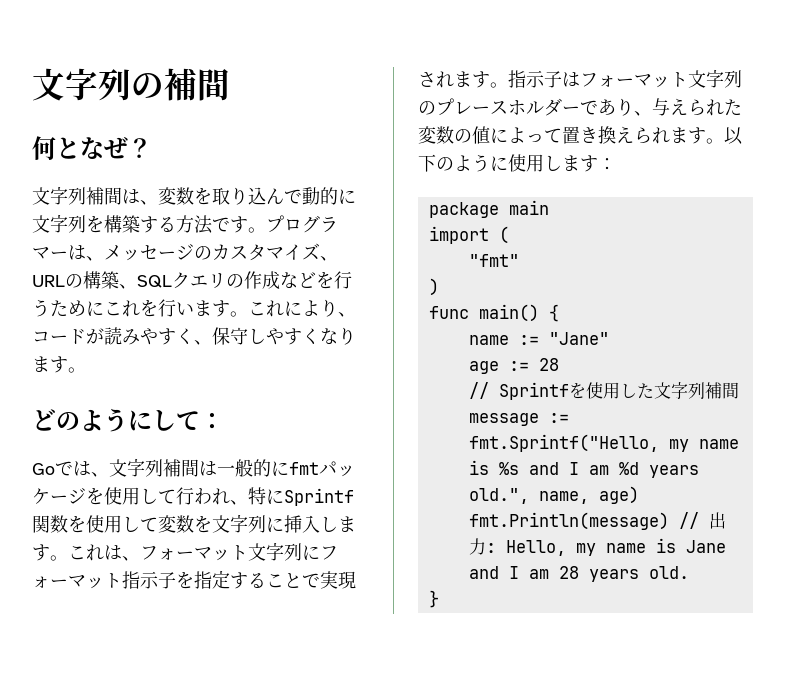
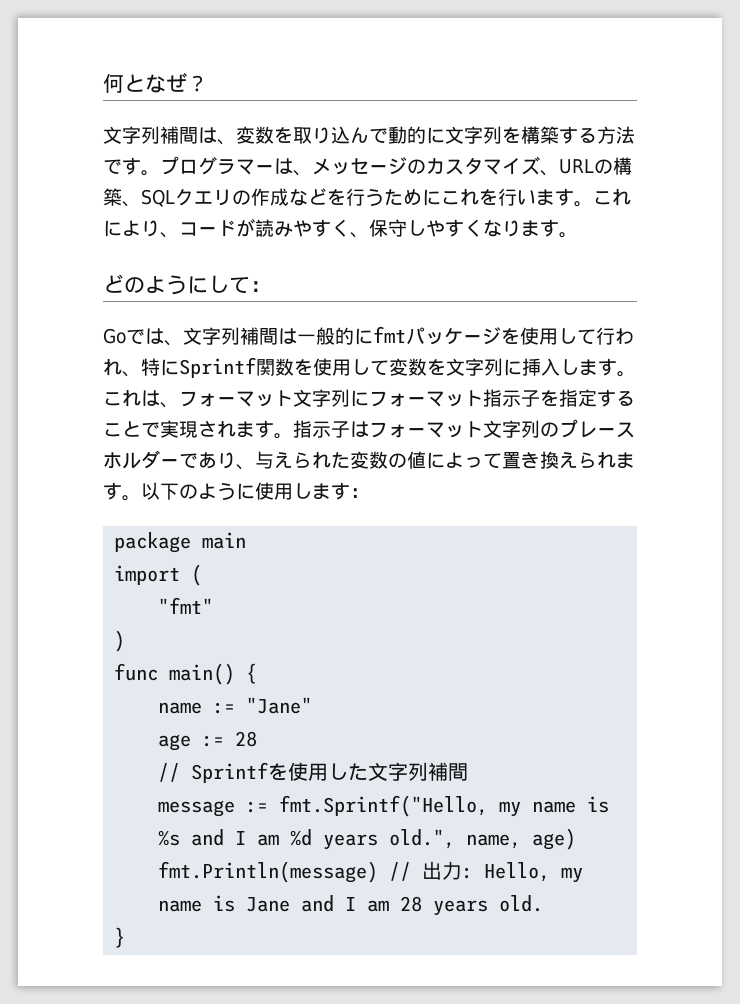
- 文字列の補間

